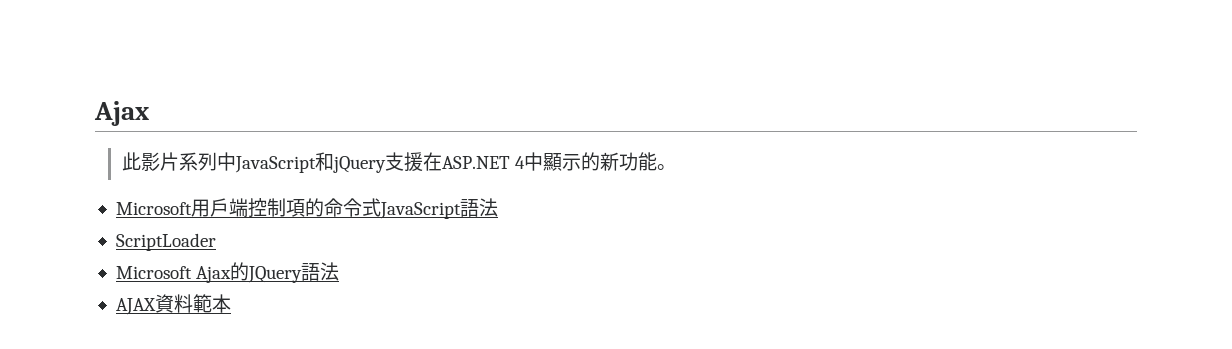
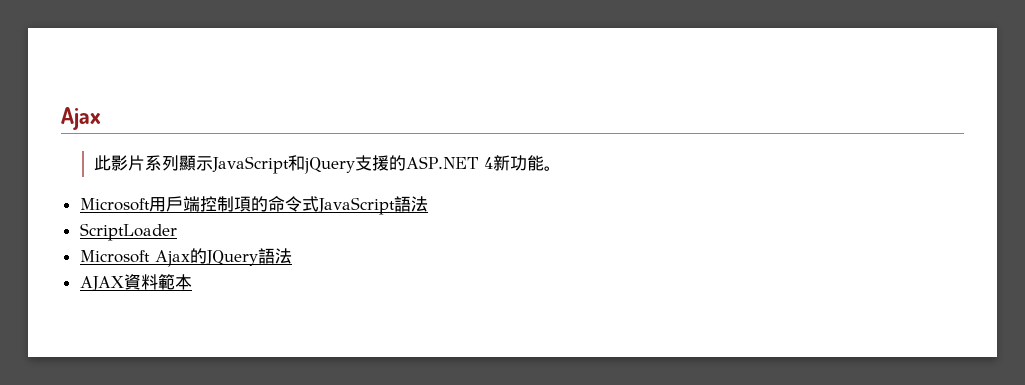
- 此影片系列中JavaScript和jQuery支援在ASP.NET 4中顯示的新功能。
+ 此影片系列顯示JavaScript和jQuery支援的ASP.NET 4新功能。

